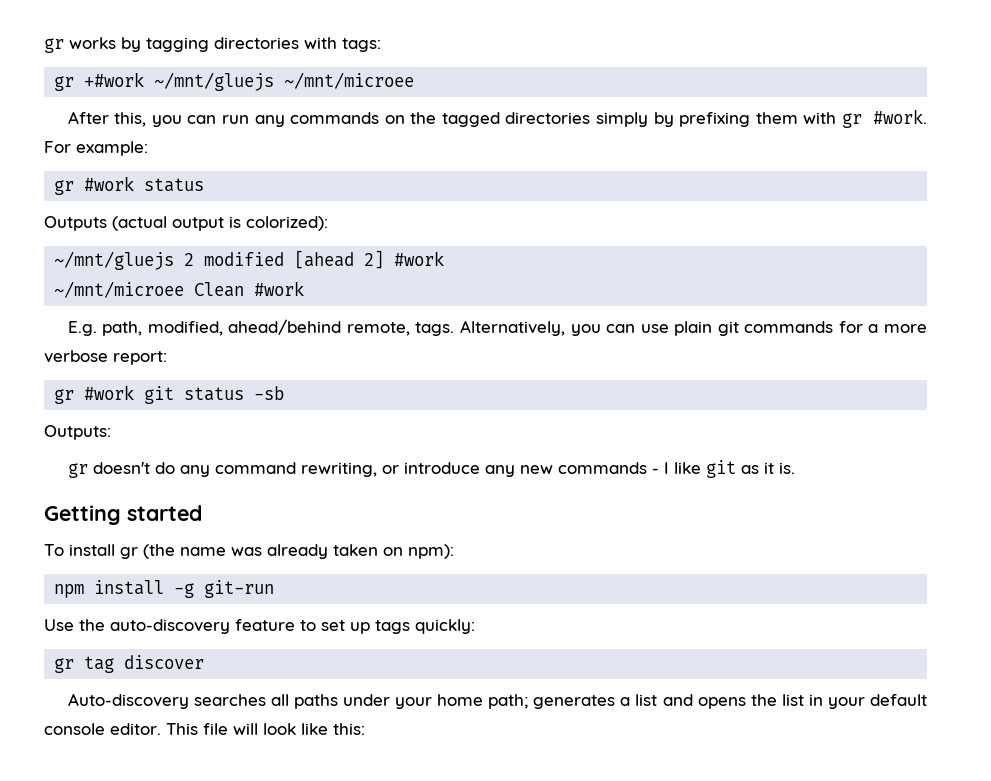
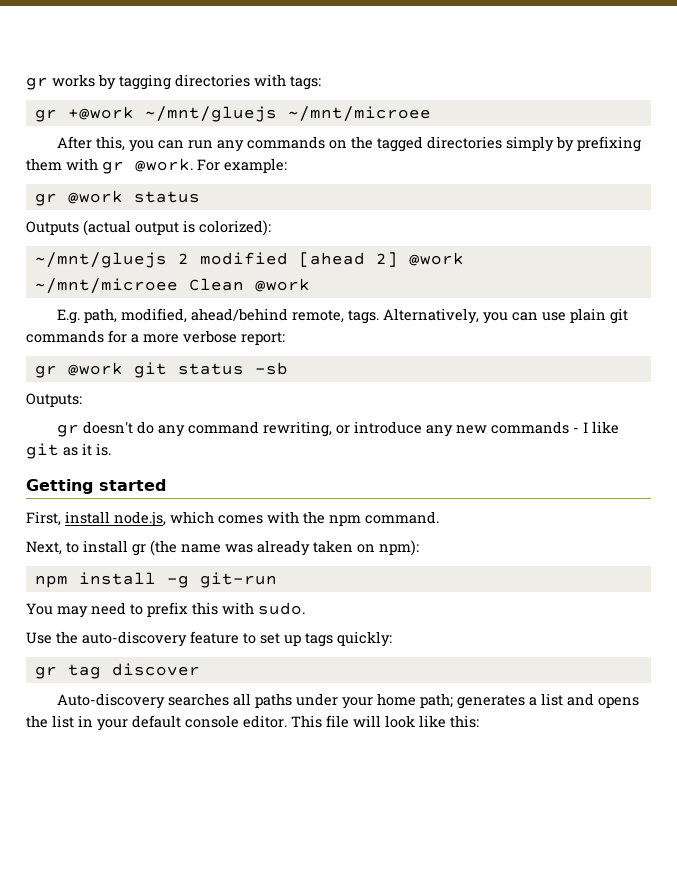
- gr +#work ~/mnt/gluejs ~/mnt/microee
+ gr +@work ~/mnt/gluejs ~/mnt/microee
- After this, you can run any commands on the tagged directories simply by prefixing them with gr #work.
+ After this, you can run any commands on the tagged directories simply by prefixing them with gr @work.
- gr #work status
+ gr @work status
- ~/mnt/gluejs 2 modified [ahead 2] #work
+ ~/mnt/gluejs 2 modified [ahead 2] @work
- ~/mnt/microee Clean #work
+ ~/mnt/microee Clean @work
- gr #work git status -sb
+ gr @work git status -sb
- To install gr (the name was already taken on npm):
+ First, install node.js, which comes with the npm command.
+ Next, to install gr (the name was already taken on npm):
+ You may need to prefix this with sudo.

